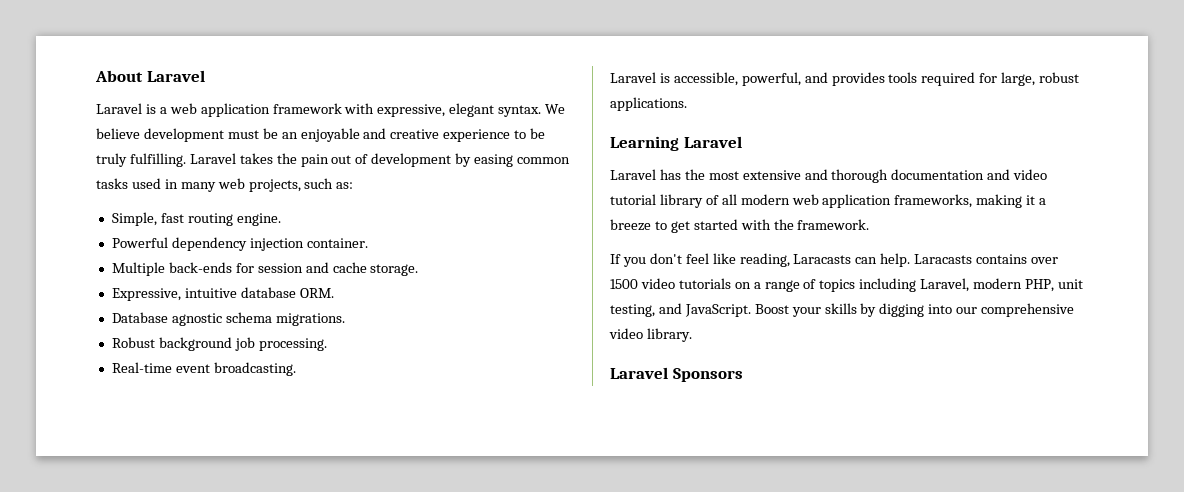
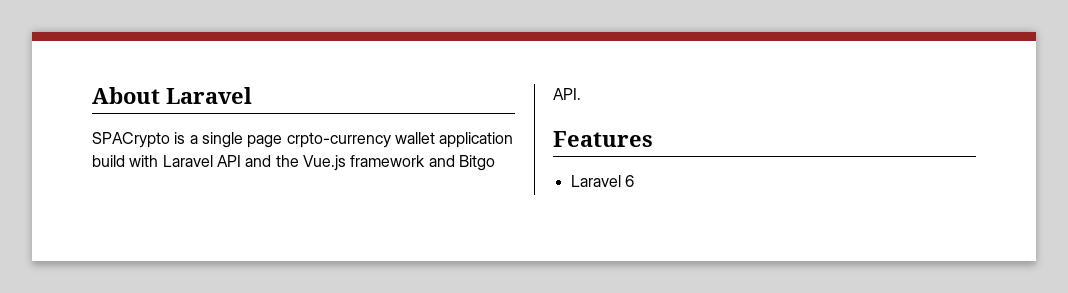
- Laravel is a web application framework with expressive, elegant syntax. We believe development must be an enjoyable and creative experience to be truly fulfilling. Laravel takes the pain out of development by easing common tasks used in many web projects, such as:
- Simple, fast routing engine.
- Powerful dependency injection container.
- Multiple back-ends for session and cache storage.
- Expressive, intuitive database ORM.
- Database agnostic schema migrations.
- Robust background job processing.
- Real-time event broadcasting.
- Laravel is accessible, powerful, and provides tools required for large, robust applications.
- Learning Laravel
- Laravel has the most extensive and thorough documentation and video tutorial library of all modern web application frameworks, making it a breeze to get started with the framework.
- If you don't feel like reading, Laracasts can help. Laracasts contains over 1500 video tutorials on a range of topics including Laravel, modern PHP, unit testing, and JavaScript. Boost your skills by digging into our comprehensive video library.
- Laravel Sponsors
+ SPACrypto is a single page crpto-currency wallet application build with Laravel API and the Vue.js framework and Bitgo API.
+ Features
+ Laravel 6

